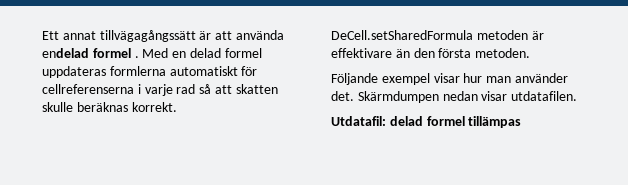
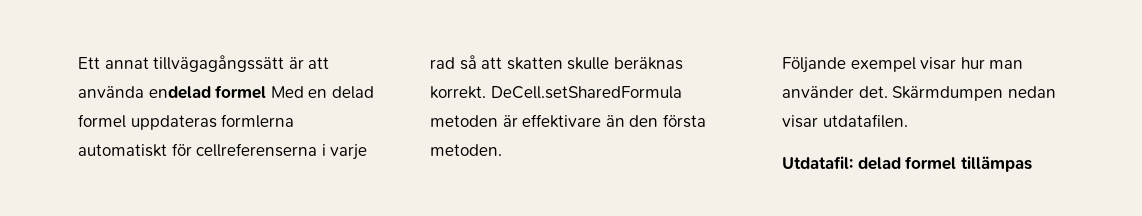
- Ett annat tillvägagångssätt är att använda endelad formel . Med en delad formel uppdateras formlerna automatiskt för cellreferenserna i varje rad så att skatten skulle beräknas korrekt.
+ Ett annat tillvägagångssätt är att använda endelad formel Med en delad formel uppdateras formlerna automatiskt för cellreferenserna i varje rad så att skatten skulle beräknas korrekt.

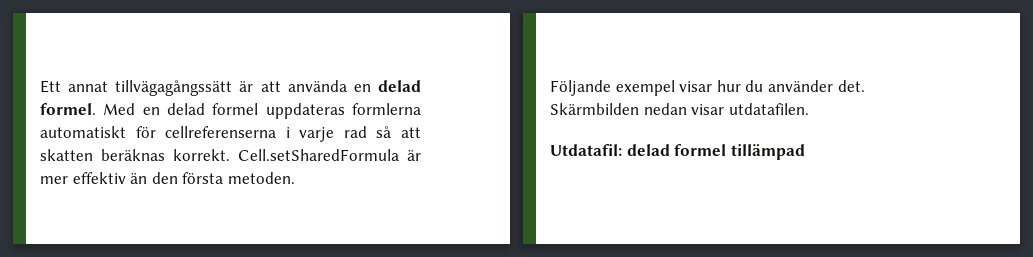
- Ett annat tillvägagångssätt är att använda endelad formel Med en delad formel uppdateras formlerna automatiskt för cellreferenserna i varje rad så att skatten skulle beräknas korrekt.
+ Ett annat tillvägagångssätt är att använda en delad formel. Med en delad formel uppdateras formlerna automatiskt för cellreferenserna i varje rad så att skatten beräknas korrekt.
- DeCell.setSharedFormula metoden är effektivare än den första metoden.
+ Cell.setSharedFormula är mer effektiv än den första metoden.
- Följande exempel visar hur man använder det.
+ Följande exempel visar hur du använder det.
- Skärmdumpen nedan visar utdatafilen.
+ Skärmbilden nedan visar utdatafilen.
- Utdatafil: delad formel tillämpas
+ Utdatafil: delad formel tillämpad

